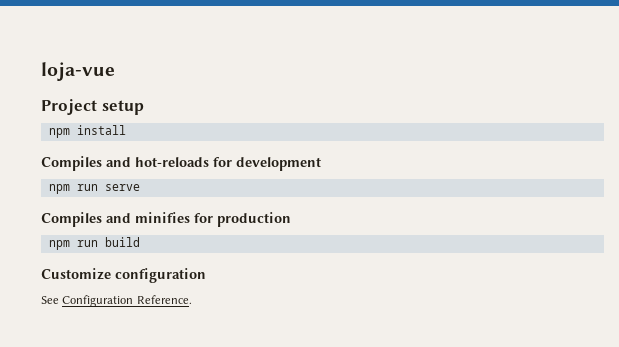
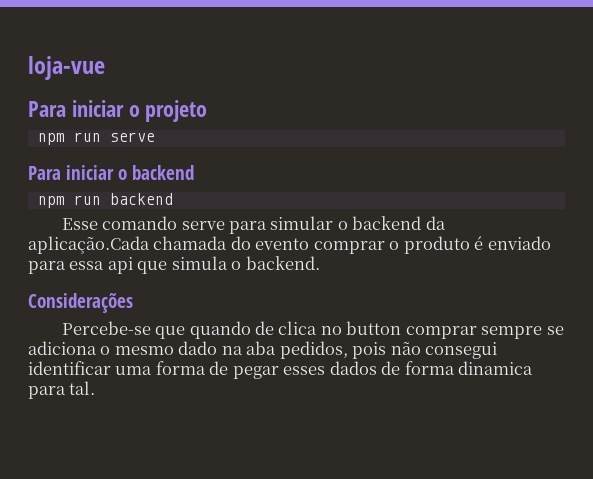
- Project setup
- npm install
- Compiles and hot-reloads for development
+ Para iniciar o projeto
  npm run serve
- Compiles and minifies for production
- npm run build
- Customize configuration
- See Configuration Reference.
+ Para iniciar o backend
+ npm run backend
+ Esse comando serve para simular o backend da aplicação.Cada chamada do evento comprar o produto é enviado para essa api que simula o backend.
+ Considerações
+ Percebe-se que quando de clica no button comprar sempre se adiciona o mesmo dado na aba pedidos, pois não consegui identificar uma forma de pegar esses dados de forma dinamica para tal.

